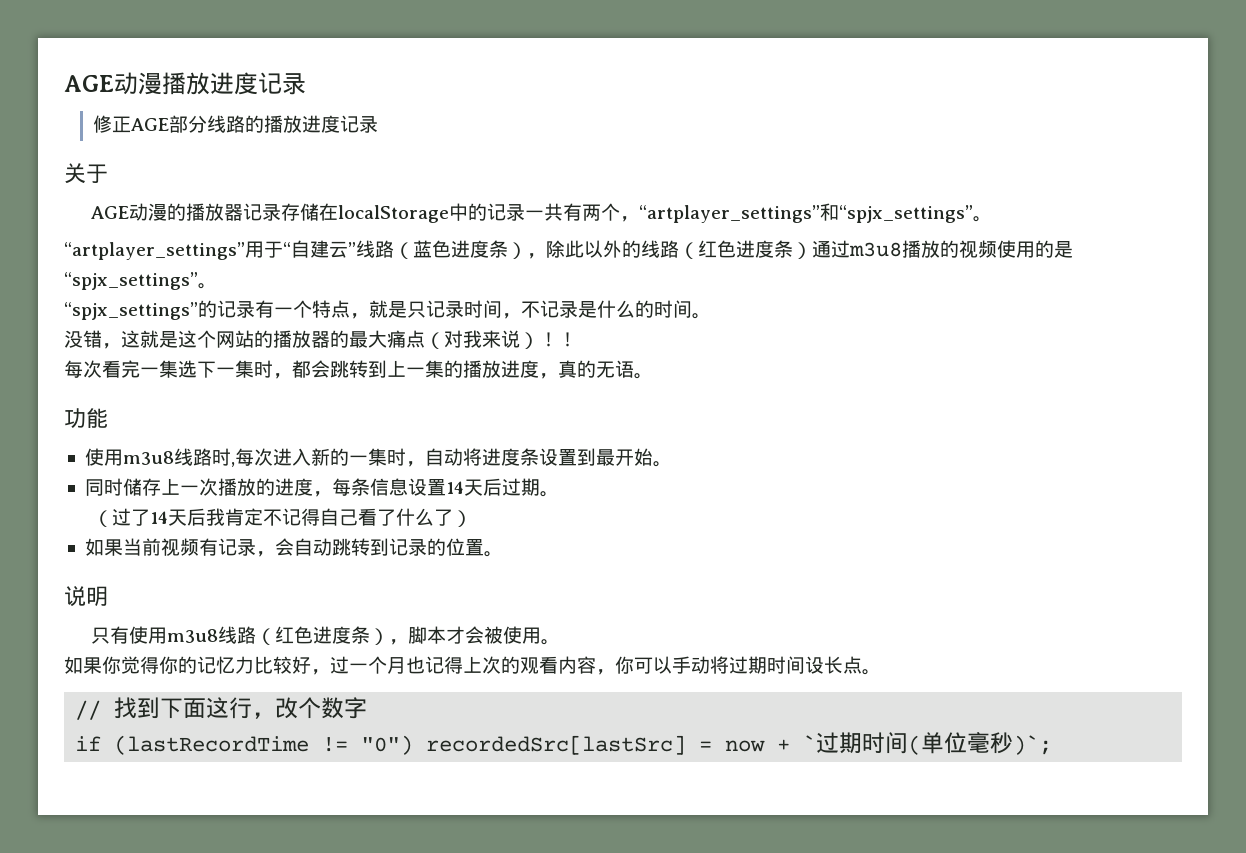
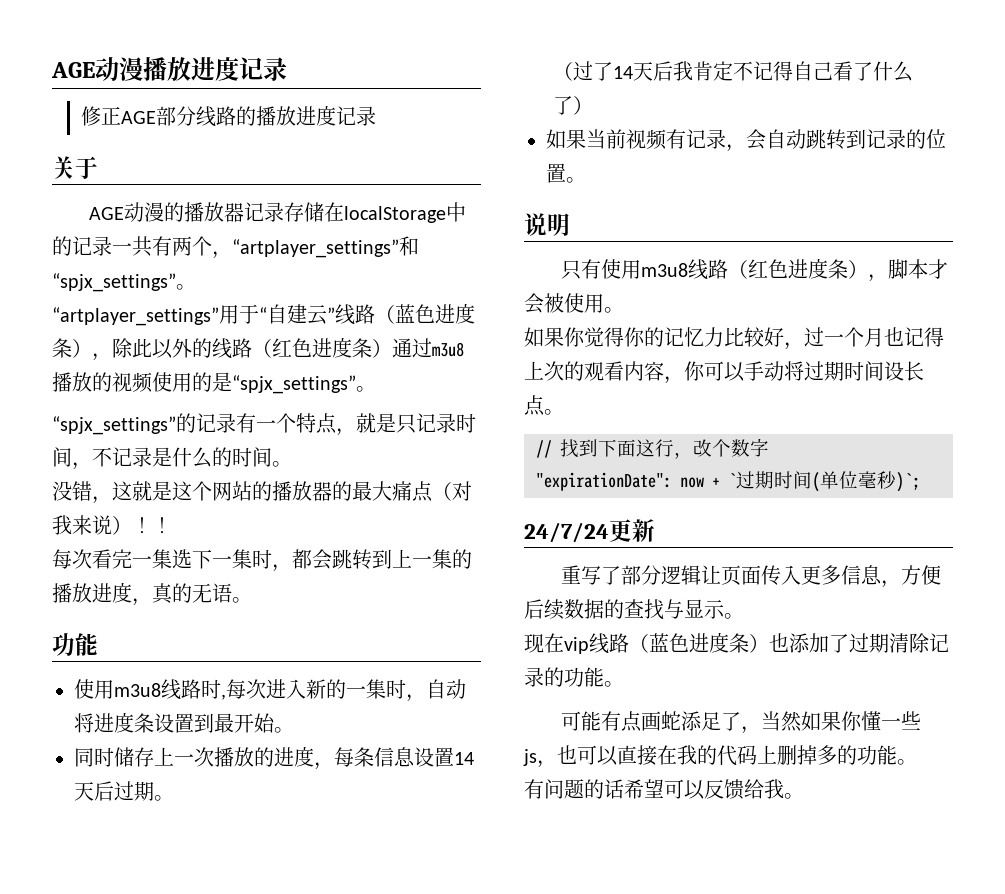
- if (lastRecordTime != "0") recordedSrc[lastSrc] = now + `过期时间(单位毫秒)`;
+ "expirationDate": now + `过期时间(单位毫秒)`;
+ 24/7/24更新
+ 重写了部分逻辑让页面传入更多信息，方便后续数据的查找与显示。
+ 现在vip线路（蓝色进度条）也添加了过期清除记录的功能。
+ 可能有点画蛇添足了，当然如果你懂一些js，也可以直接在我的代码上删掉多的功能。
+ 有问题的话希望可以反馈给我。

